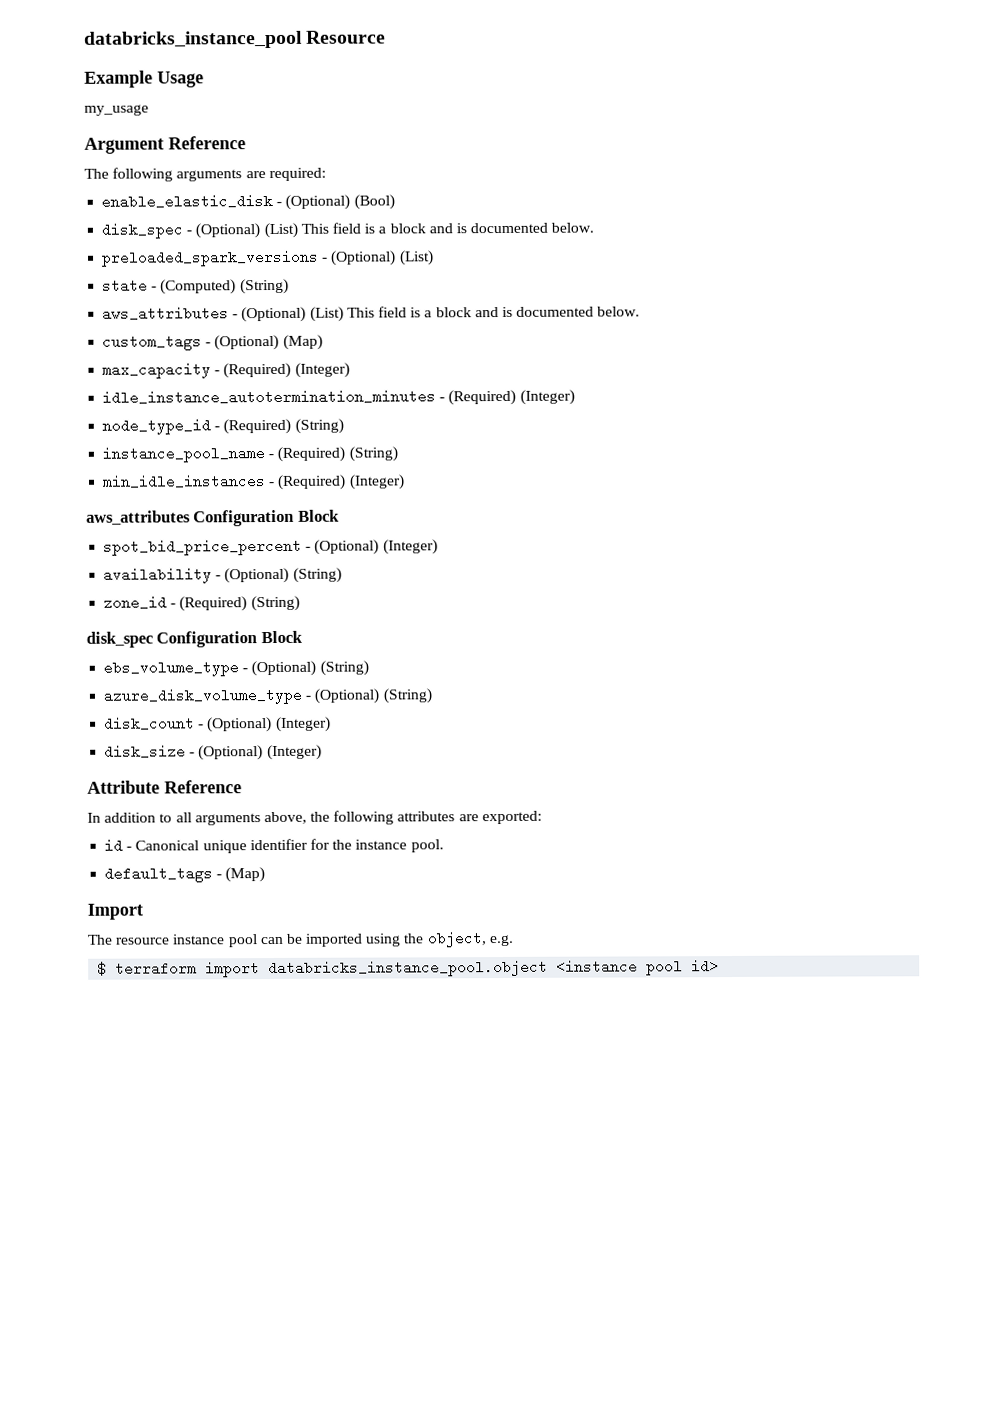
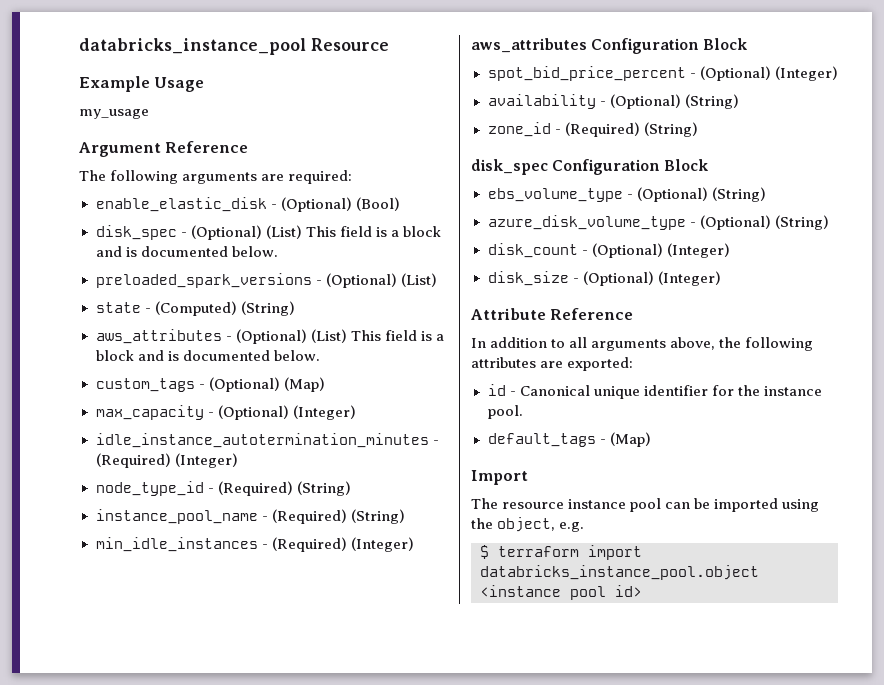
- max_capacity - (Required) (Integer)
+ max_capacity - (Optional) (Integer)

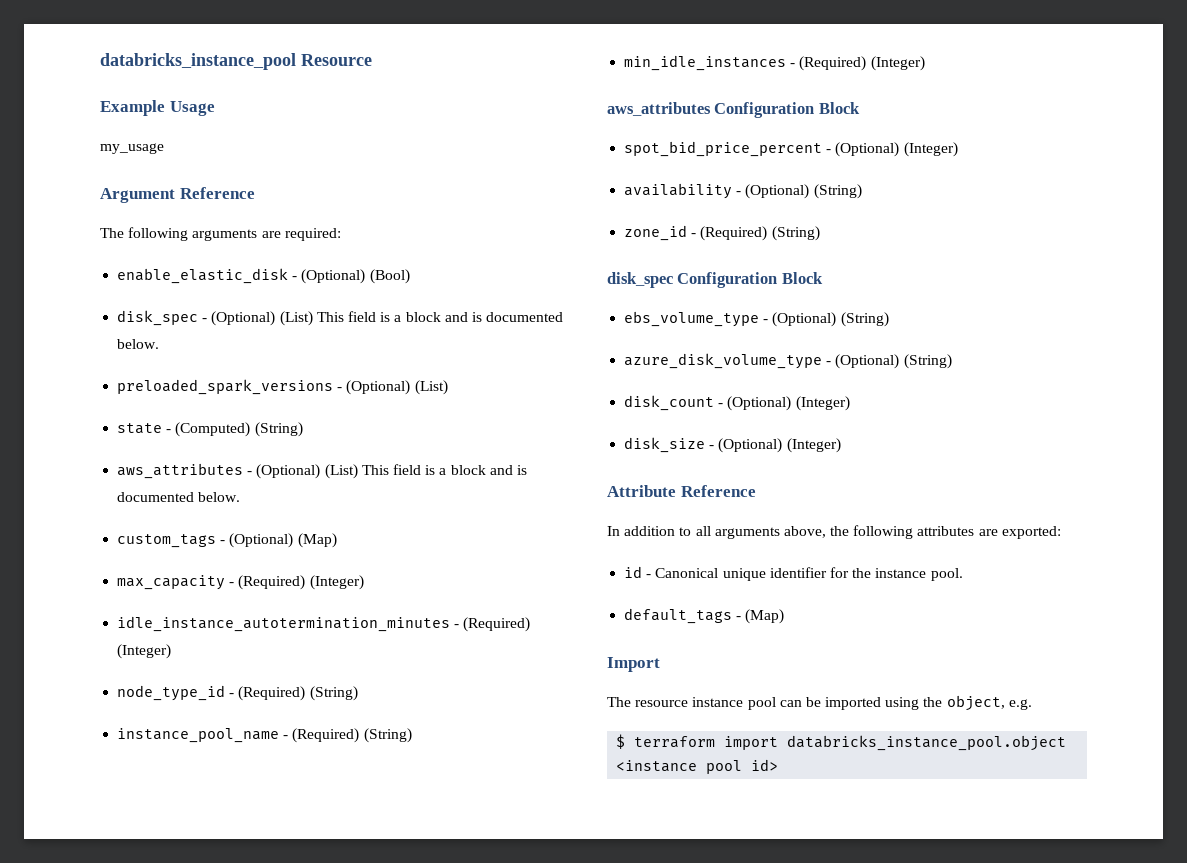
- max_capacity - (Optional) (Integer)
+ max_capacity - (Required) (Integer)

